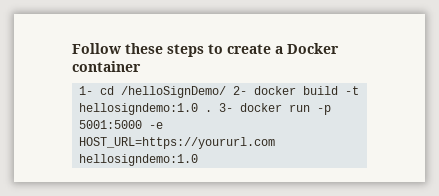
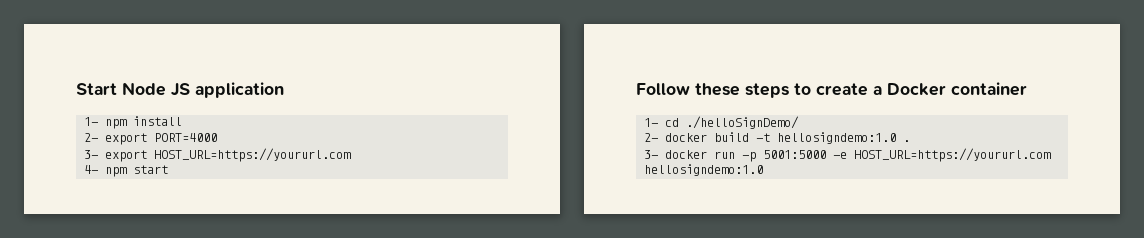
+ Start Node JS application
+ 1- npm install
+ 2- export PORT=4000
+ 3- export HOST_URL=https://yoururl.com
+ 4- npm start
- 1- cd /helloSignDemo/ 2- docker build -t hellosigndemo:1.0 . 3- docker run -p 5001:5000 -e HOST_URL=https://yoururl.com hellosigndemo:1.0
+ 1- cd ./helloSignDemo/
+ 2- docker build -t hellosigndemo:1.0 .
+ 3- docker run -p 5001:5000 -e HOST_URL=https://yoururl.com hellosigndemo:1.0

